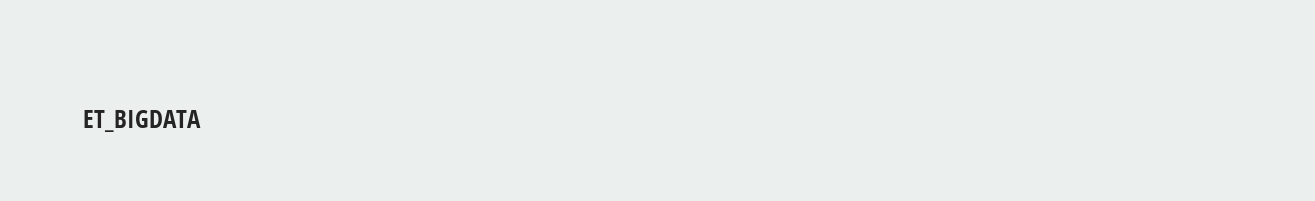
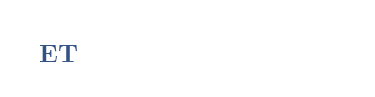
- ET_BIGDATA
+ ET

